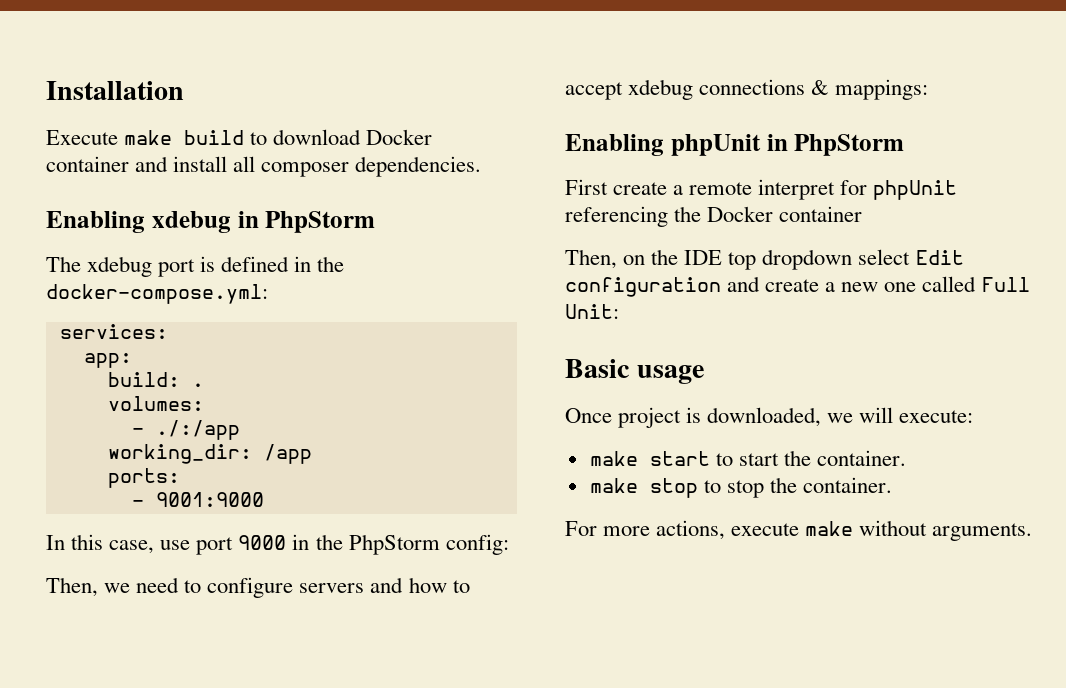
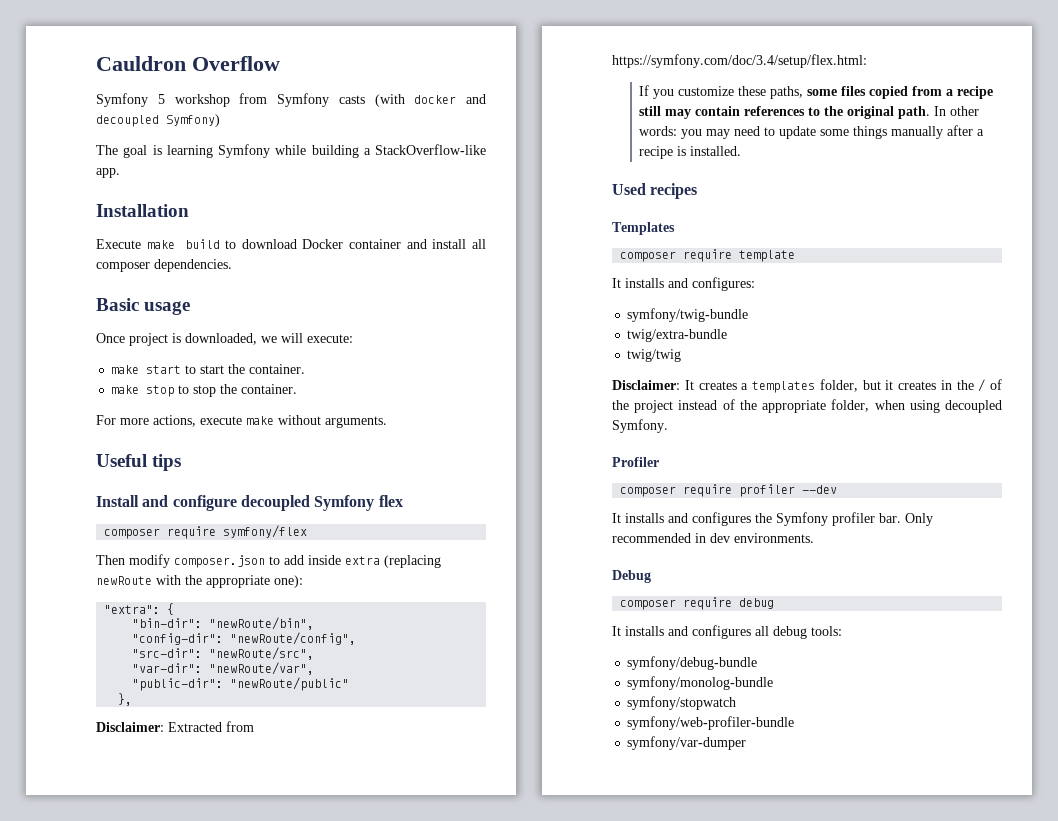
+ Cauldron Overflow
+ Symfony 5 workshop from Symfony casts (with docker and decoupled Symfony)
+ The goal is learning Symfony while building a StackOverflow-like app.
- Enabling xdebug in PhpStorm
- The xdebug port is defined in the docker-compose.yml:
- services:
- app:
- build: .
- volumes:
- - ./:/app
- working_dir: /app
- ports:
- - 9001:9000
- In this case, use port 9000 in the PhpStorm config:
- Then, we need to configure servers and how to accept xdebug connections & mappings:
- Enabling phpUnit in PhpStorm
- First create a remote interpret for phpUnit referencing the Docker container
- Then, on the IDE top dropdown select Edit configuration and create a new one called Full Unit:
+ Useful tips
+ Install and configure decoupled Symfony flex
+ composer require symfony/flex
+ Then modify composer.json to add inside extra (replacing newRoute with the appropriate one):
+ "extra": {
+ "bin-dir": "newRoute/bin",
+ "config-dir": "newRoute/config",
+ "src-dir": "newRoute/src",
+ "var-dir": "newRoute/var",
+ "public-dir": "newRoute/public"
+ },
+ Disclaimer: Extracted from https://symfony.com/doc/3.4/setup/flex.html:
+ If you customize these paths, some files copied from a recipe still may contain references to the original path. In other words: you may need to update some things manually after a recipe is installed.
+ Used recipes
+ Templates
+ composer require template
+ It installs and configures:
+ symfony/twig-bundle
+ twig/extra-bundle
+ twig/twig
+ Disclaimer: It creates a templates folder, but it creates in the / of the project instead of the appropriate folder, when using decoupled Symfony.
+ Profiler
+ composer require profiler --dev
+ It installs and configures the Symfony profiler bar. Only recommended in dev environments.
+ Debug
+ composer require debug
+ It installs and configures all debug tools:
+ symfony/debug-bundle
+ symfony/monolog-bundle
+ symfony/stopwatch
+ symfony/web-profiler-bundle
+ symfony/var-dumper

